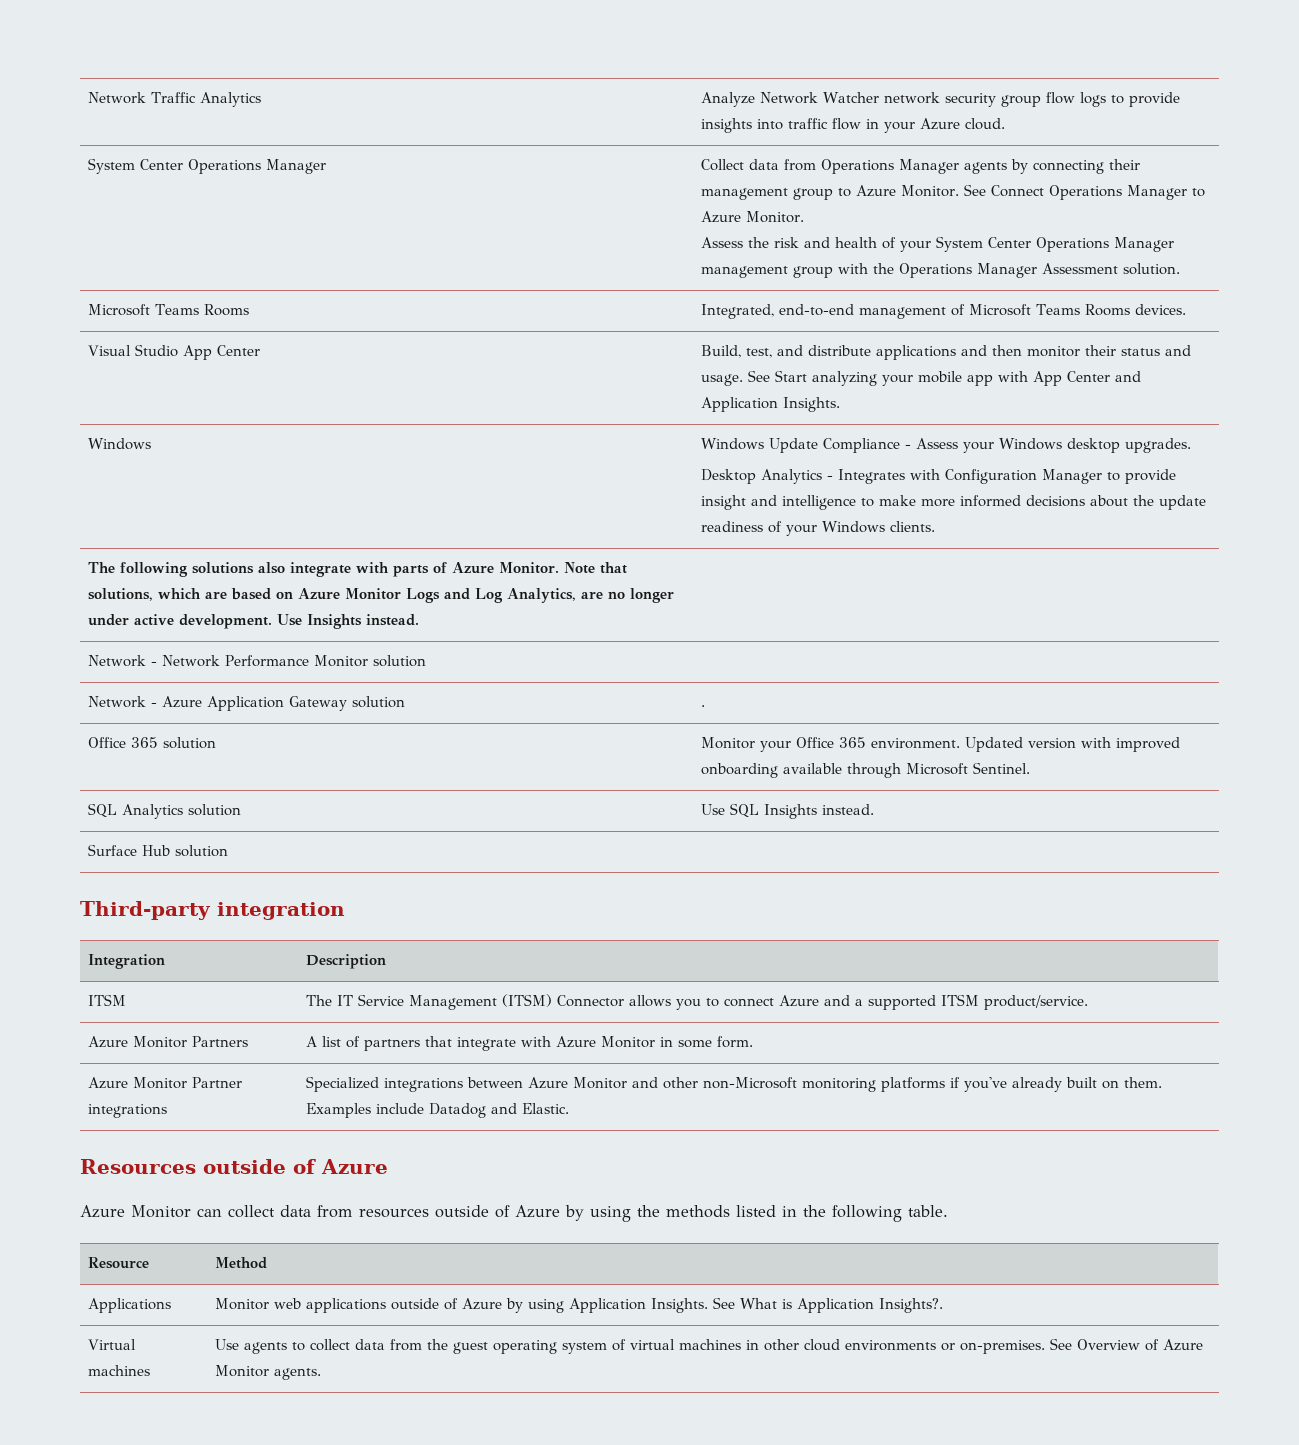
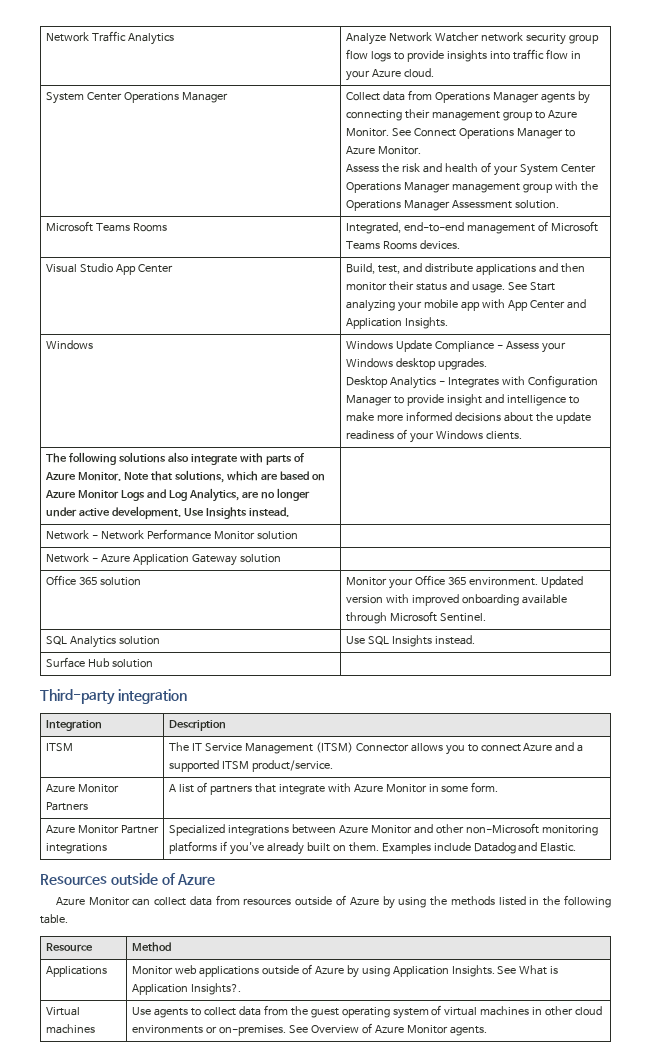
- Network - Azure Application Gateway solution | .
+ Network - Azure Application Gateway solution |

